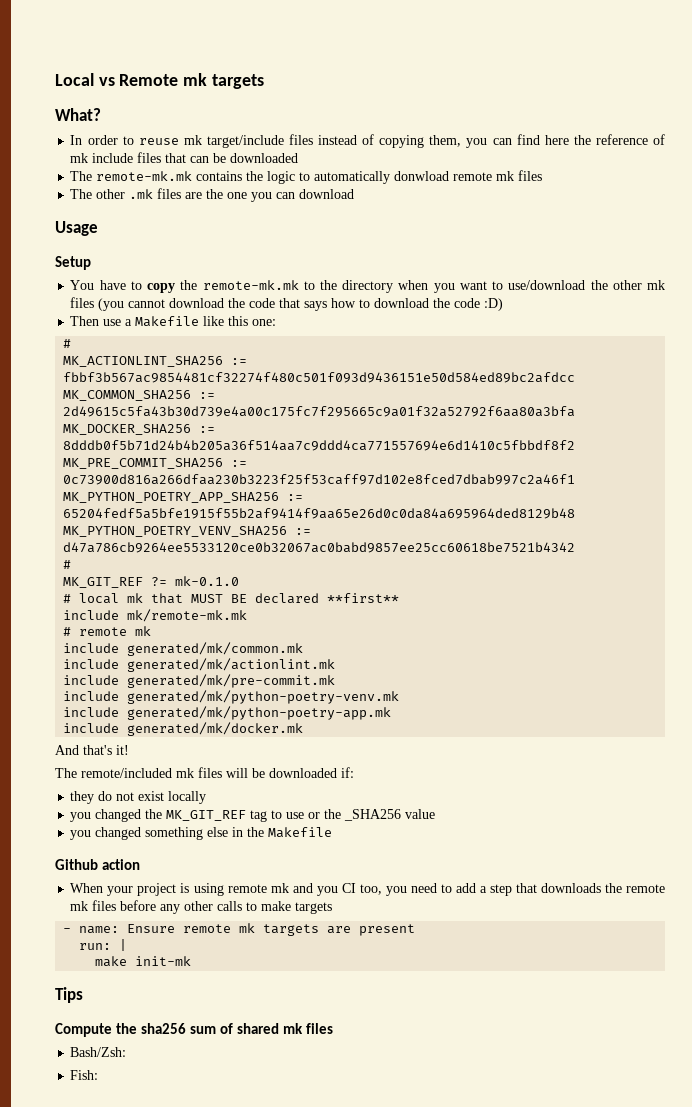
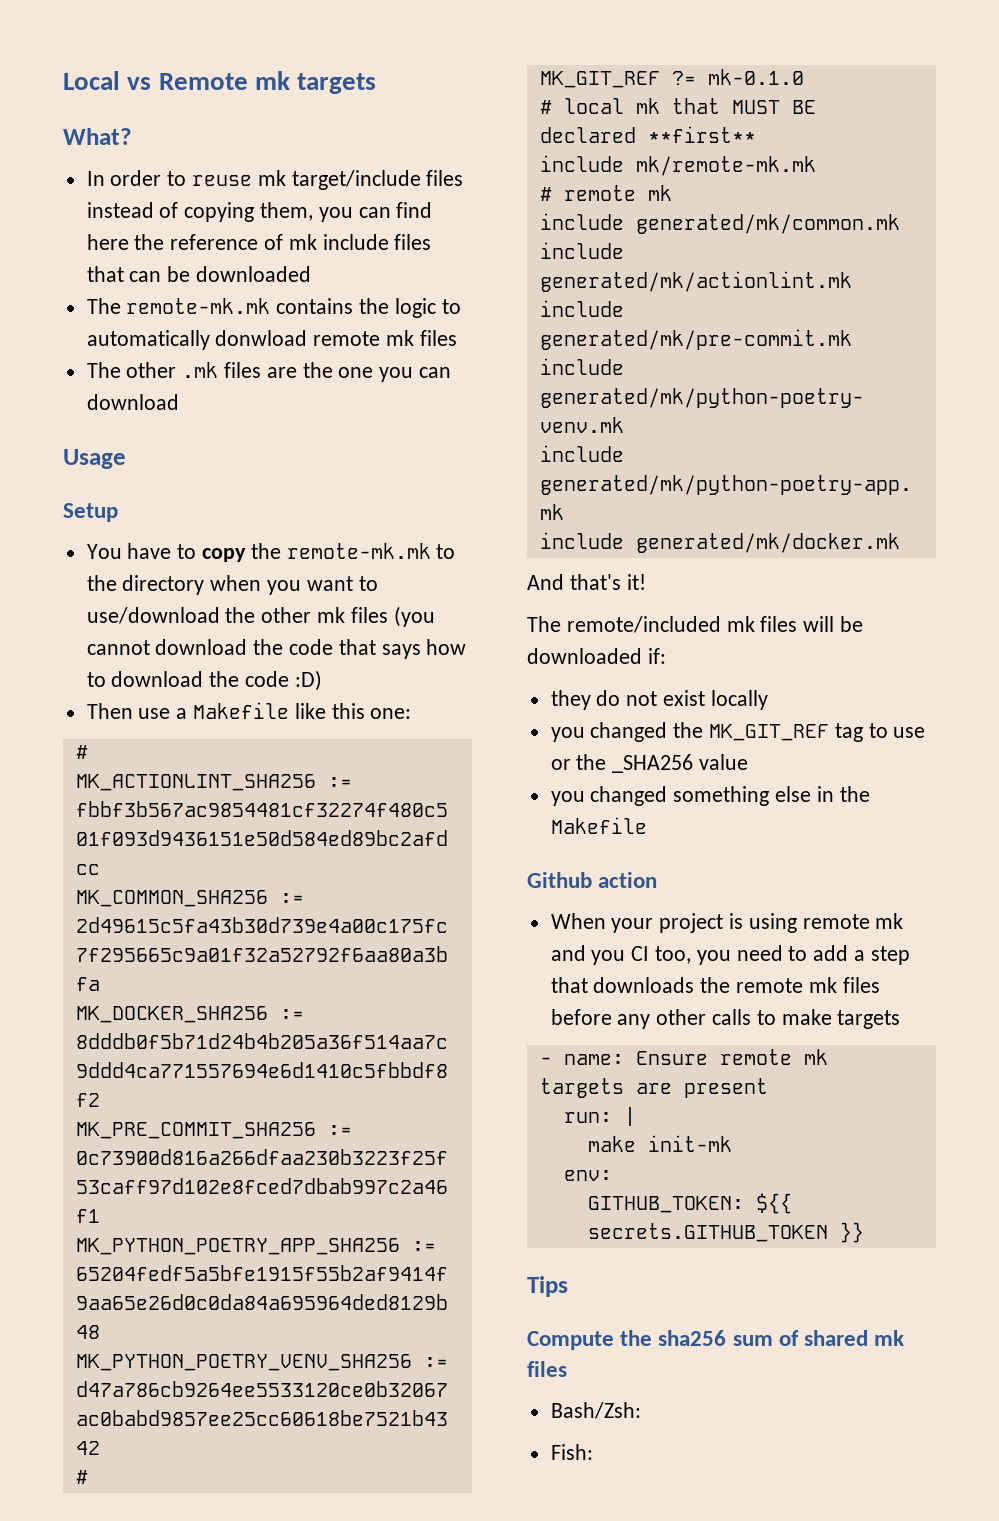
+ env:
+ GITHUB_TOKEN: ${{ secrets.GITHUB_TOKEN }}

